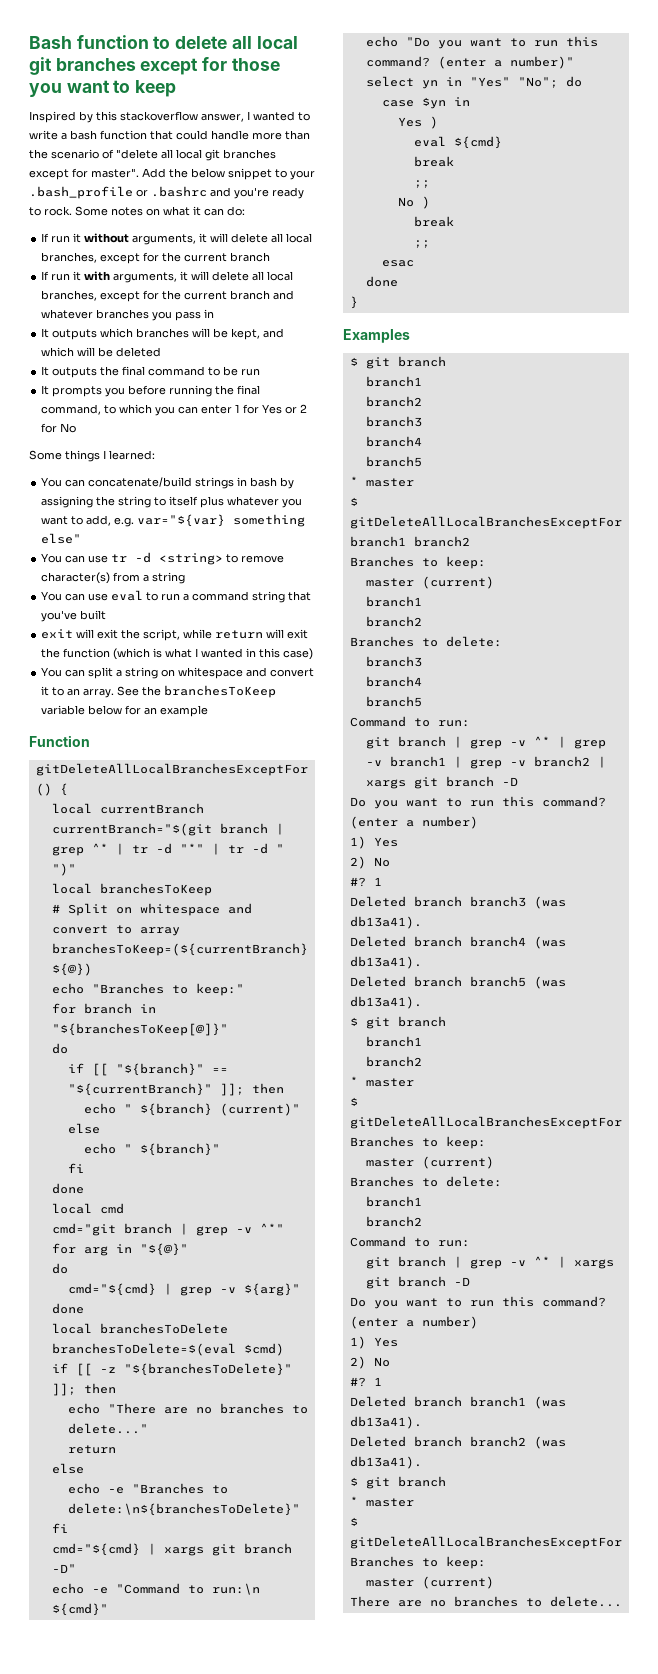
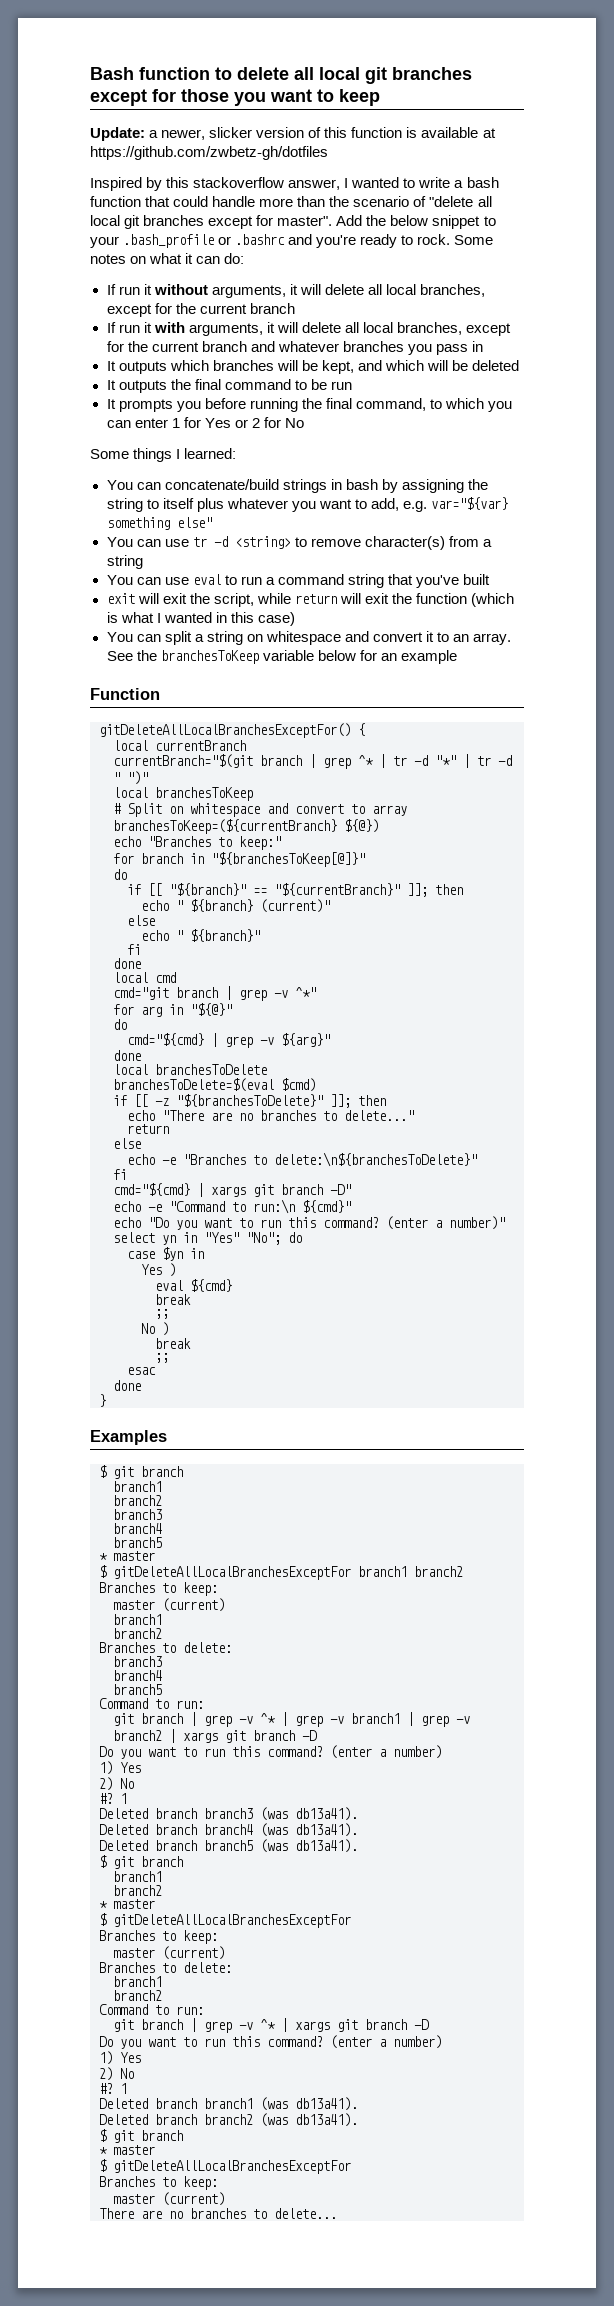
+ Update: a newer, slicker version of this function is available at https://github.com/zwbetz-gh/dotfiles

